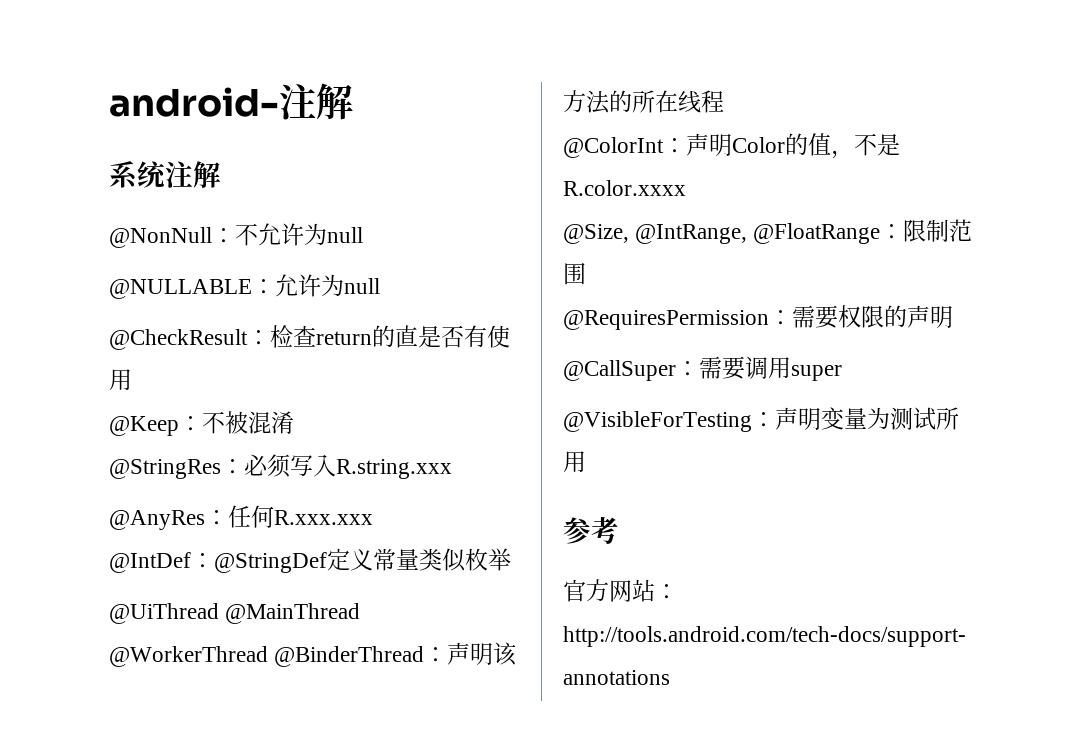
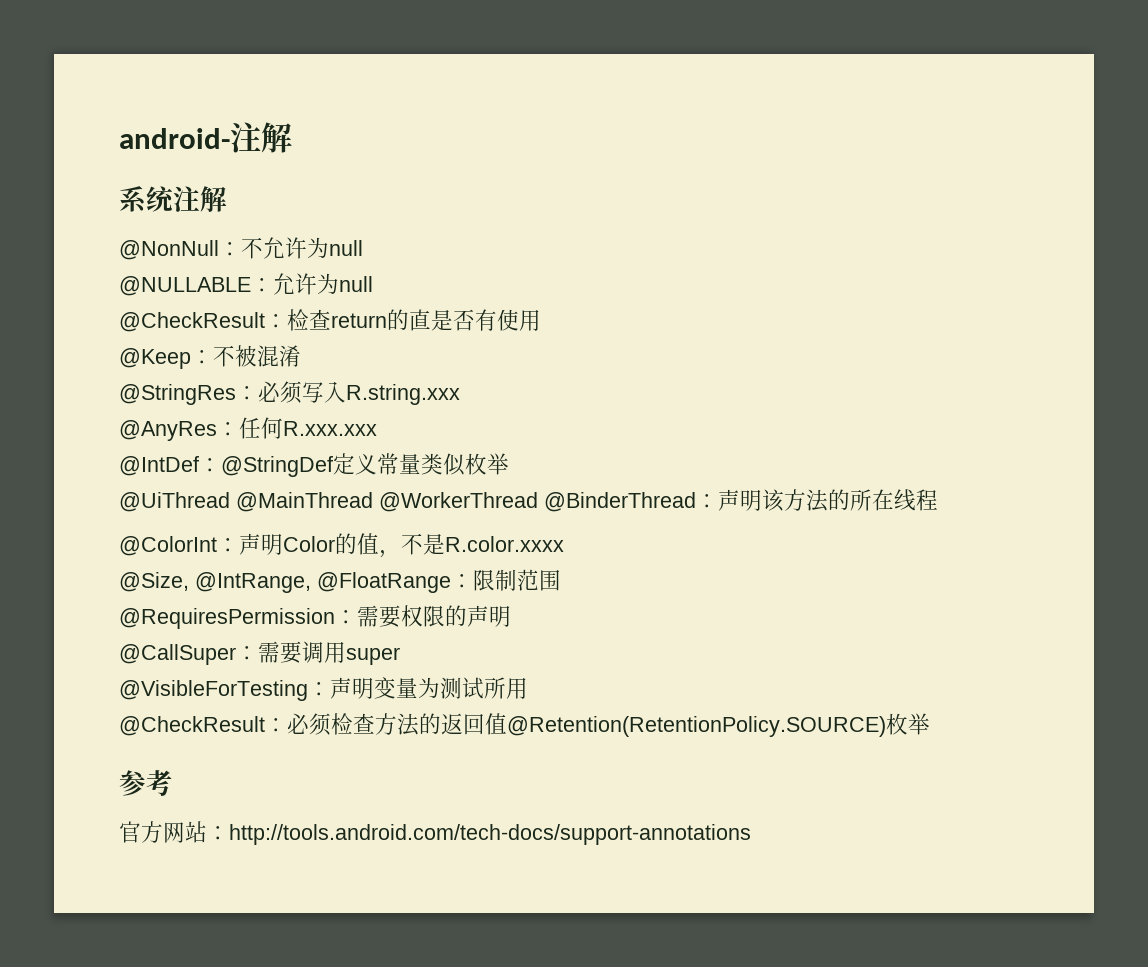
+ @CheckResult：必须检查方法的返回值@Retention(RetentionPolicy.SOURCE)枚举

